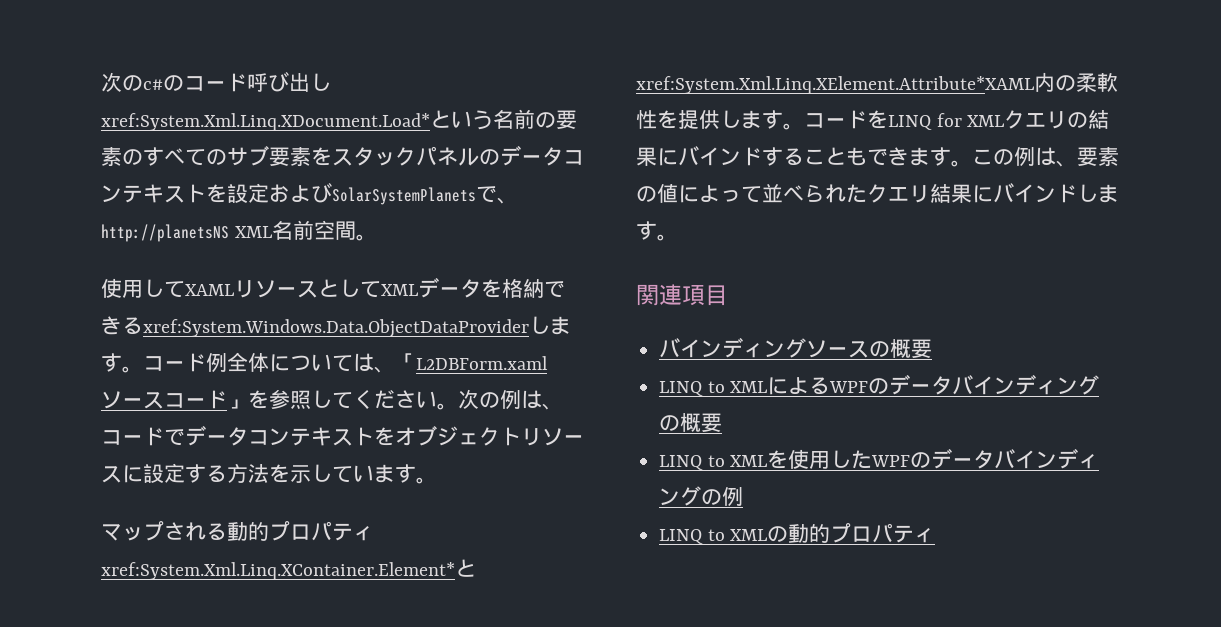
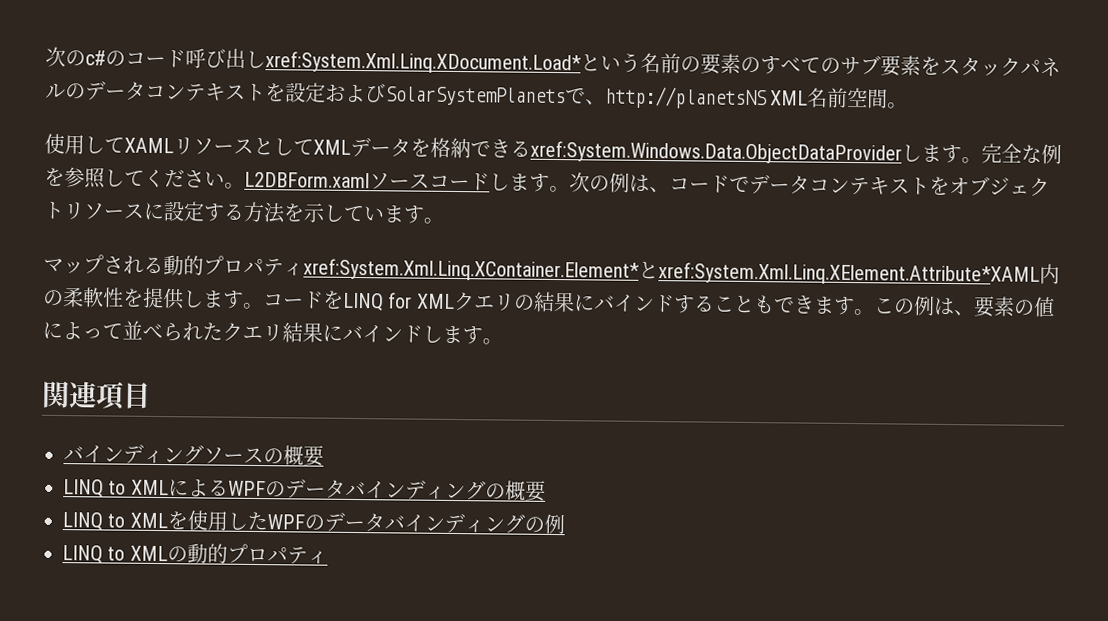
- コード例全体については、「L2DBForm.xamlソースコード」を参照してください。
+ 完全な例を参照してください。
+ L2DBForm.xamlソースコードします。

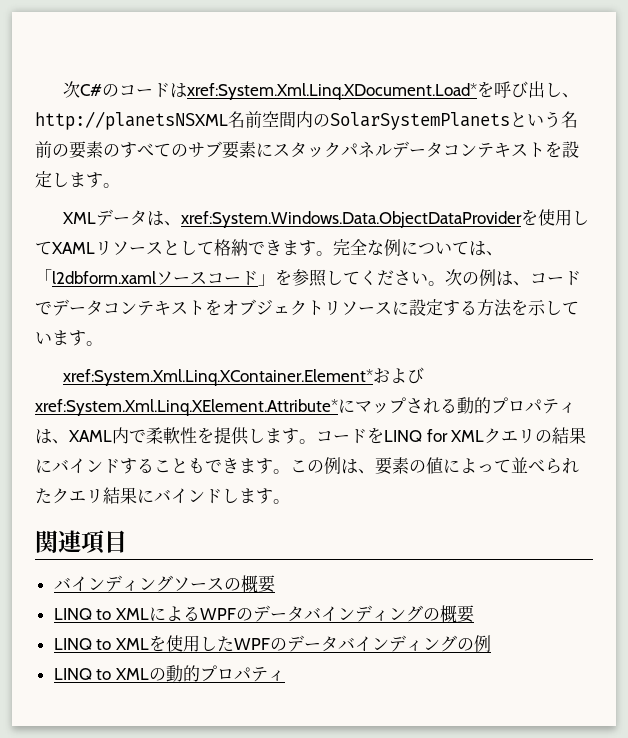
- 次のc#のコード呼び出しxref:System.Xml.Linq.XDocument.Load*という名前の要素のすべてのサブ要素をスタックパネルのデータコンテキストを設定およびSolarSystemPlanetsで、http://planetsNS XML名前空間。
- 使用してXAMLリソースとしてXMLデータを格納できるxref:System.Windows.Data.ObjectDataProviderします。完全な例を参照してください。
+ 次C#のコードはxref:System.Xml.Linq.XDocument.Load*を呼び出し、http://planetsNSXML名前空間内のSolarSystemPlanetsという名前の要素のすべてのサブ要素にスタックパネルデータコンテキストを設定します。
+ XMLデータは、xref:System.Windows.Data.ObjectDataProviderを使用してXAMLリソースとして格納できます。完全な例については、「l2dbform.xamlソースコード」を参照してください。
- L2DBForm.xamlソースコードします。
- マップされる動的プロパティxref:System.Xml.Linq.XContainer.Element*とxref:System.Xml.Linq.XElement.Attribute*XAML内の柔軟性を提供します。
+ xref:System.Xml.Linq.XContainer.Element*およびxref:System.Xml.Linq.XElement.Attribute*にマップされる動的プロパティは、XAML内で柔軟性を提供します。

